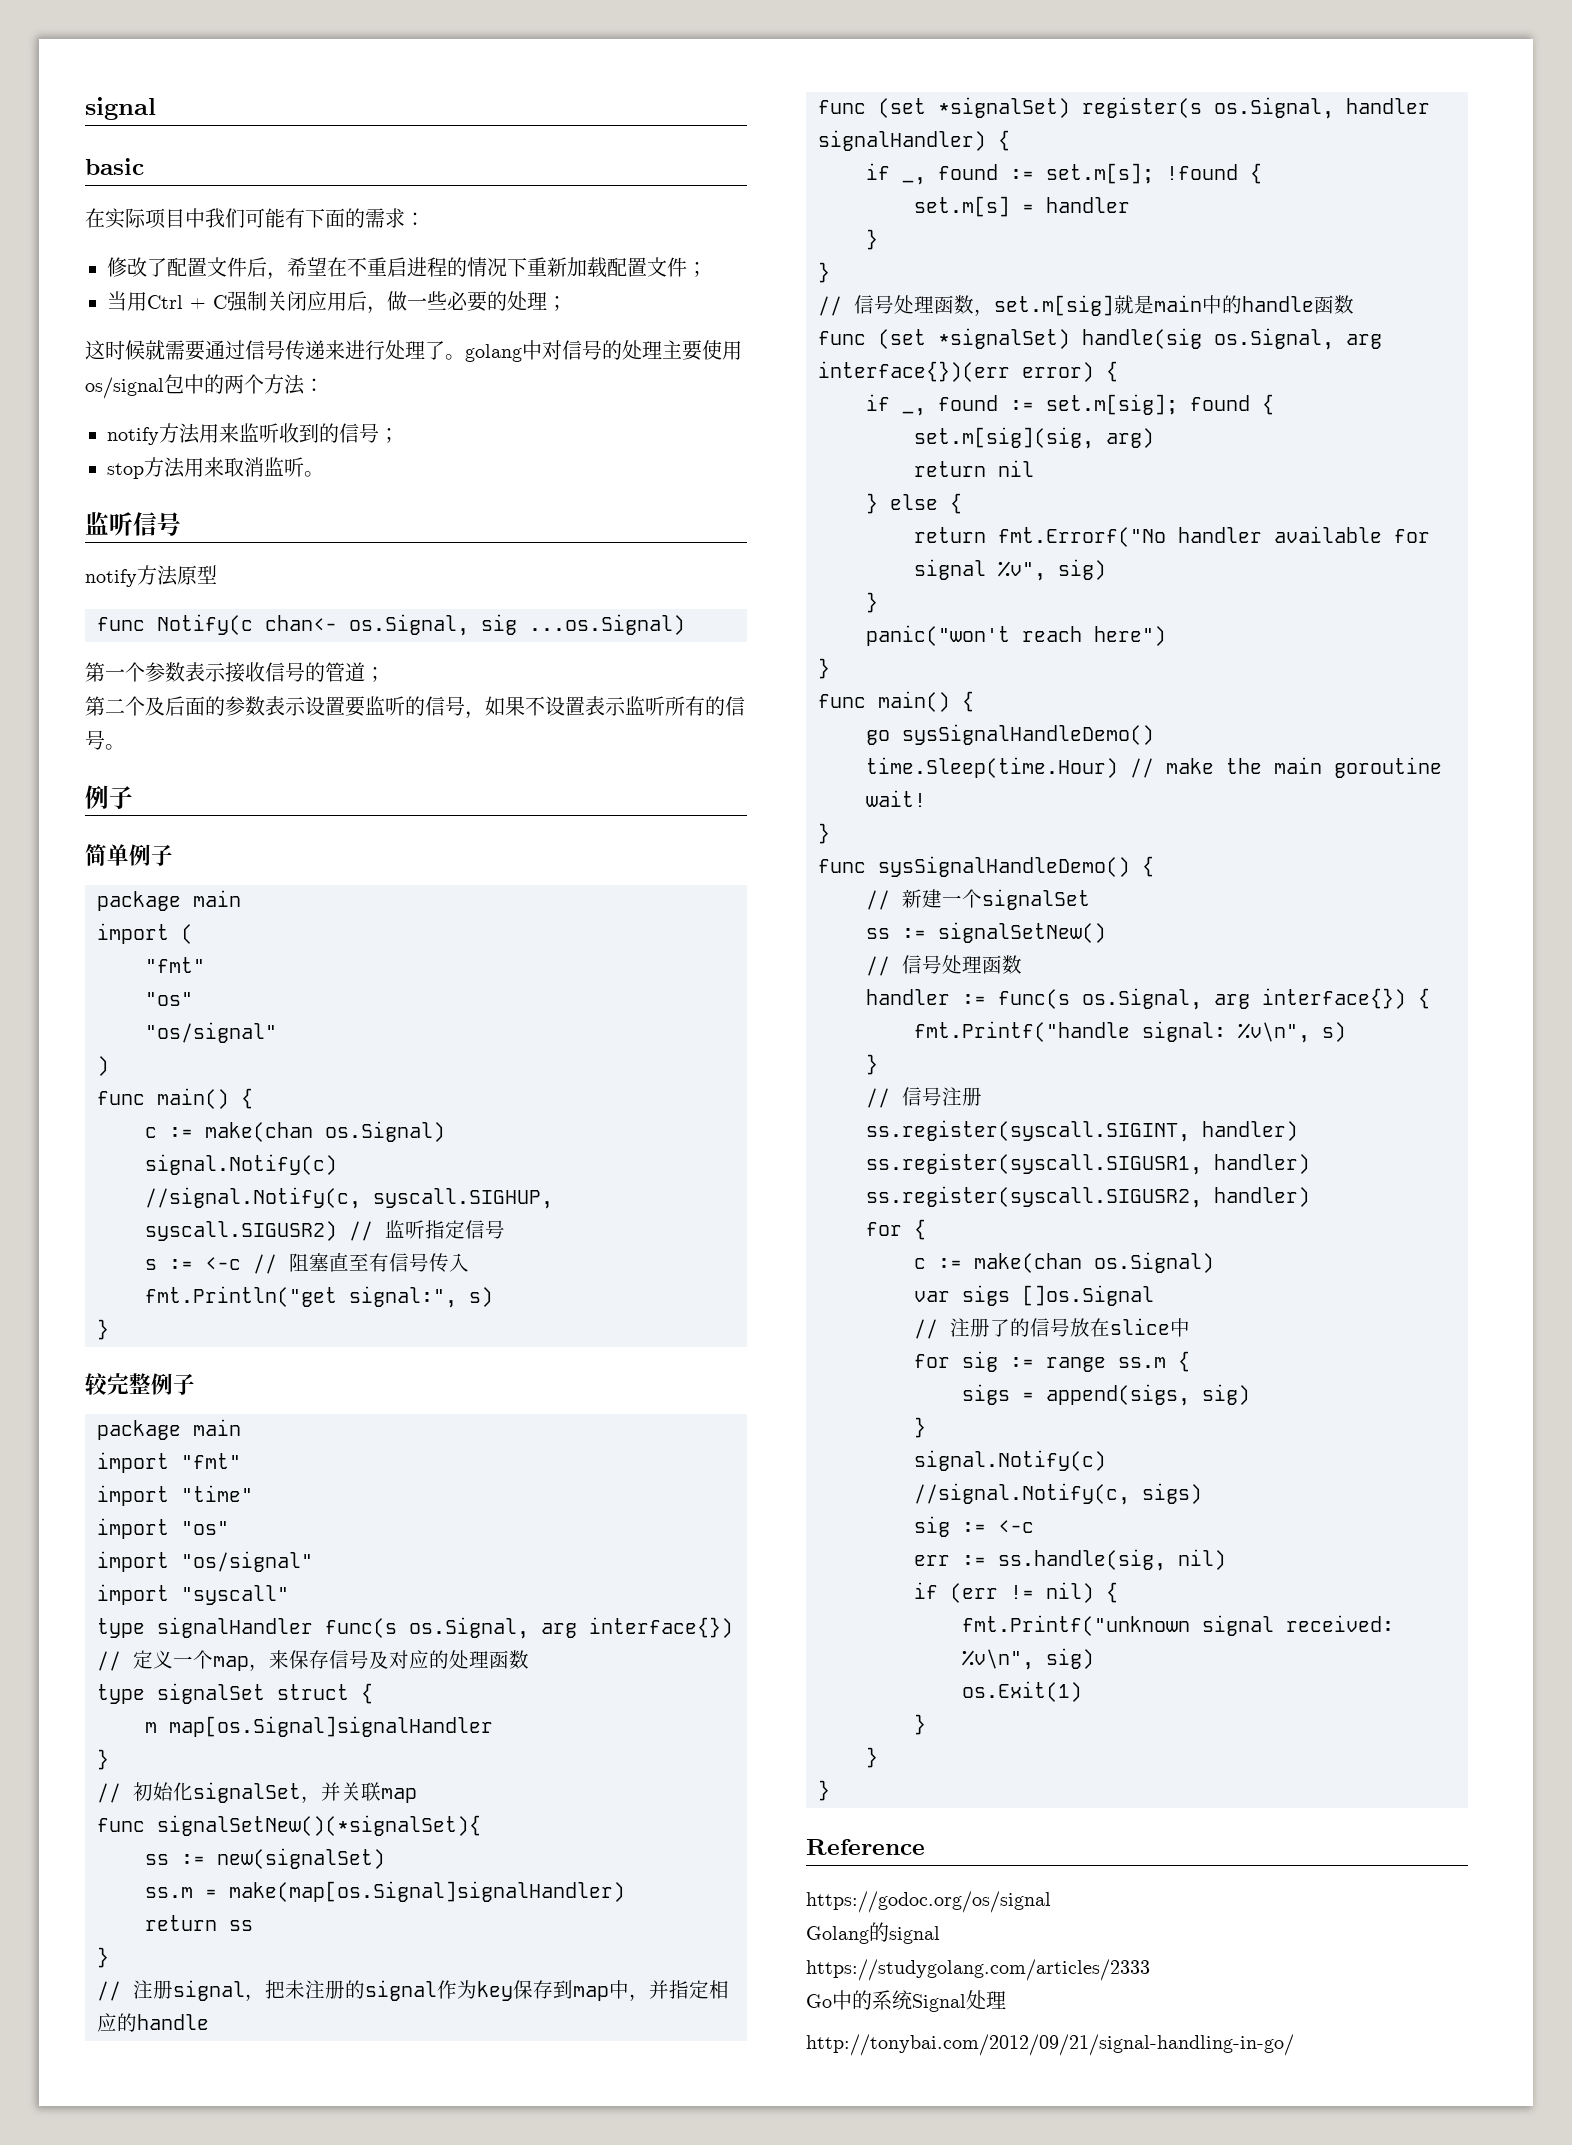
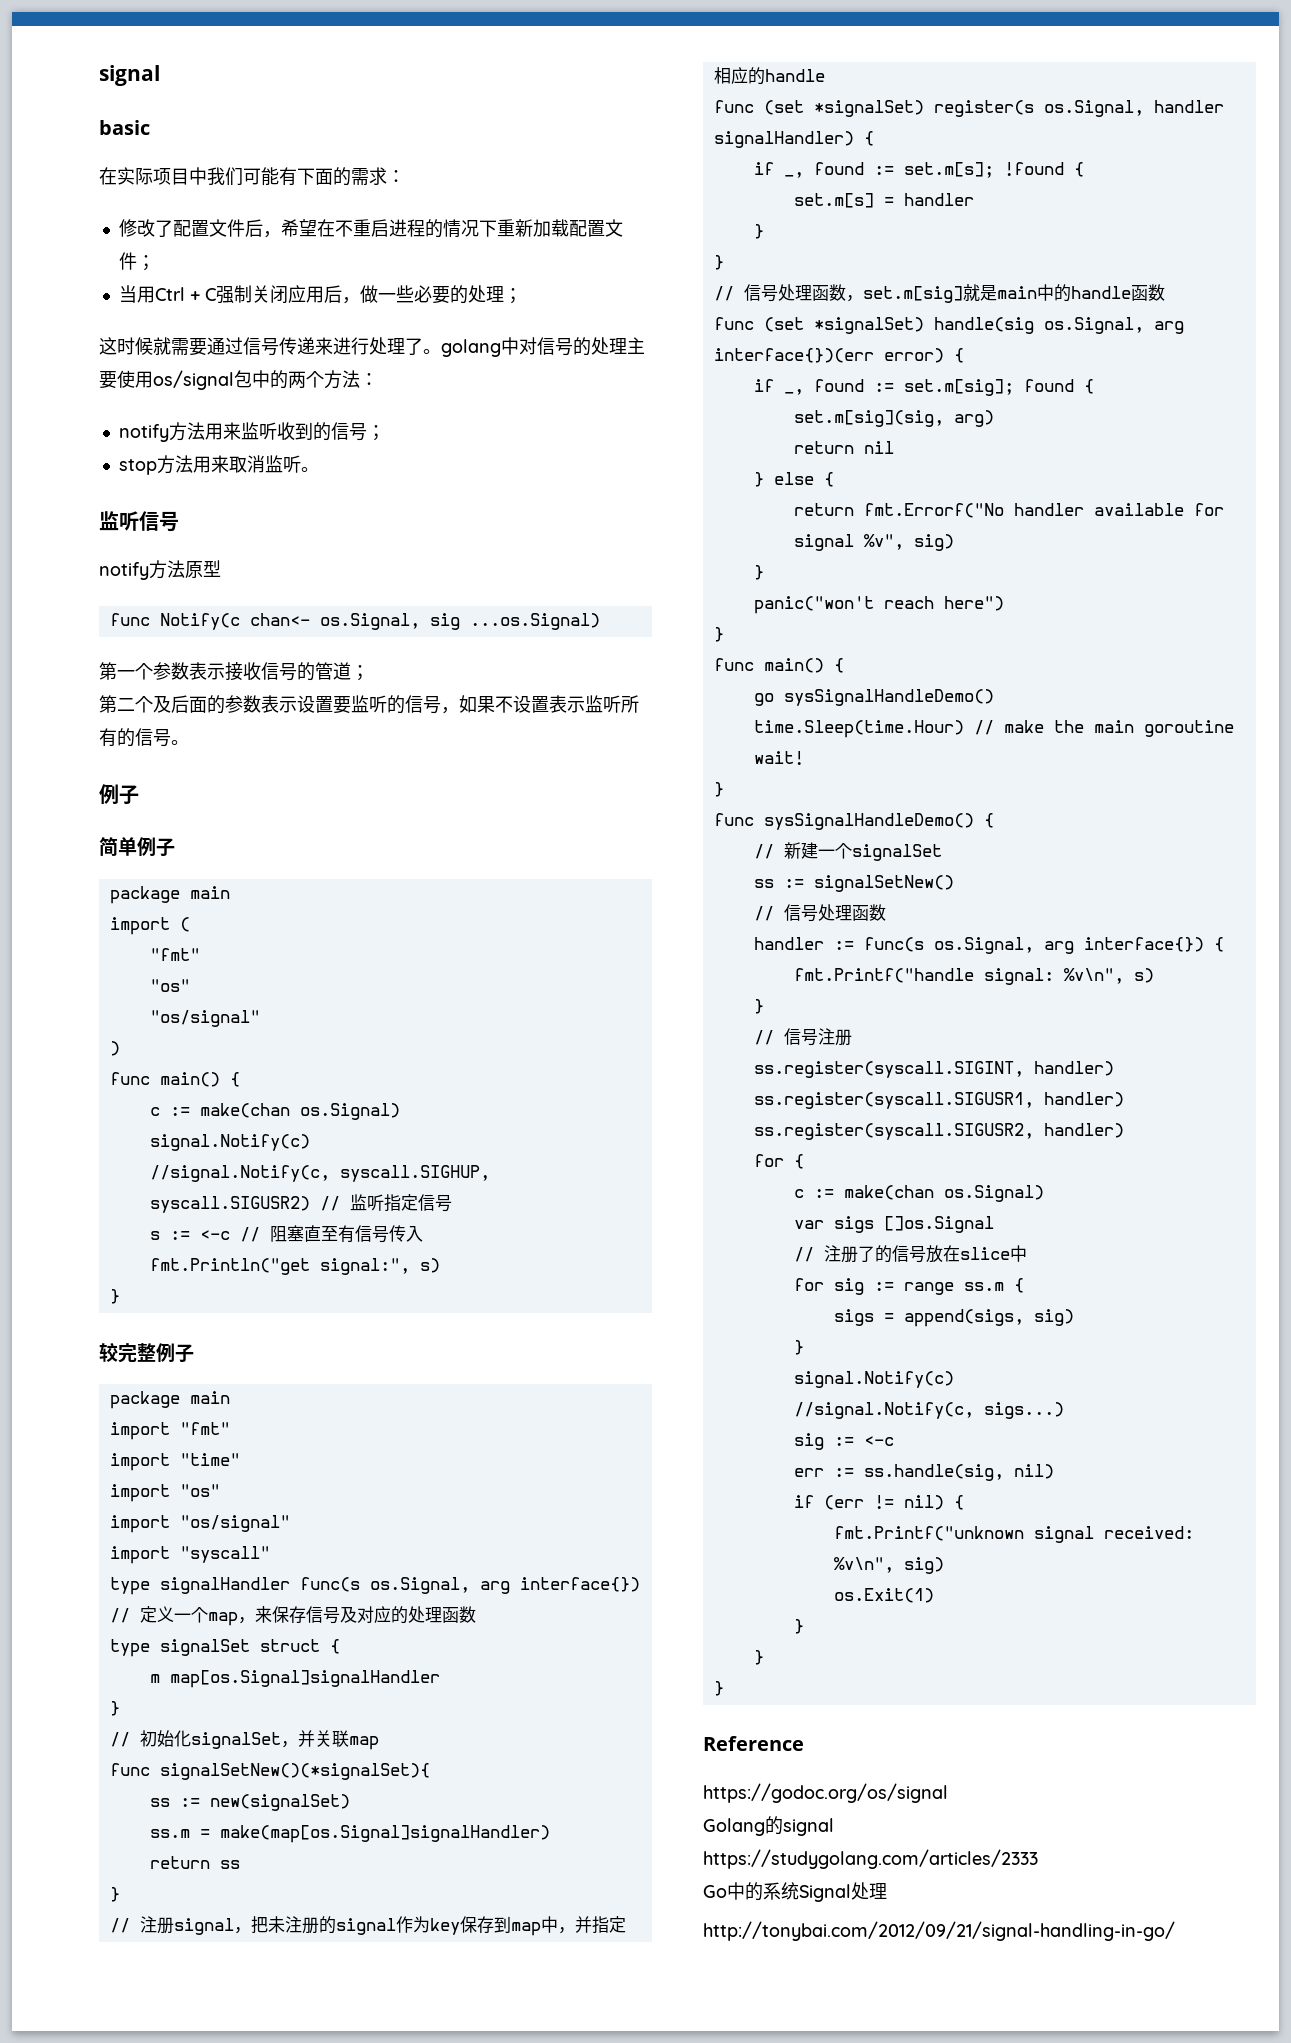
- //signal.Notify(c, sigs)
+ //signal.Notify(c, sigs...)

